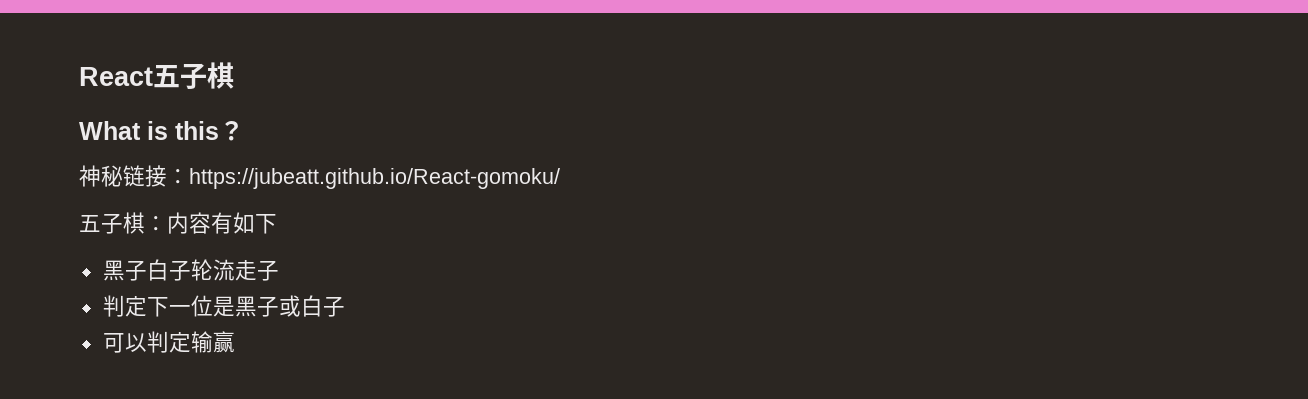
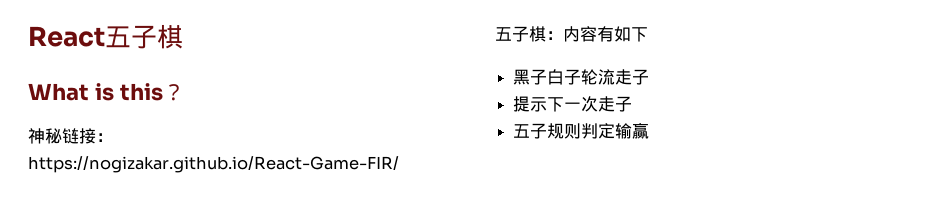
- 神秘链接：https://jubeatt.github.io/React-gomoku/
+ 神秘链接：https://nogizakar.github.io/React-Game-FIR/
- 判定下一位是黑子或白子
- 可以判定输赢
+ 提示下一次走子
+ 五子规则判定输赢

